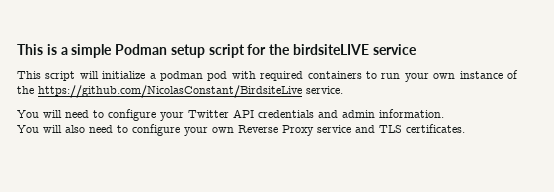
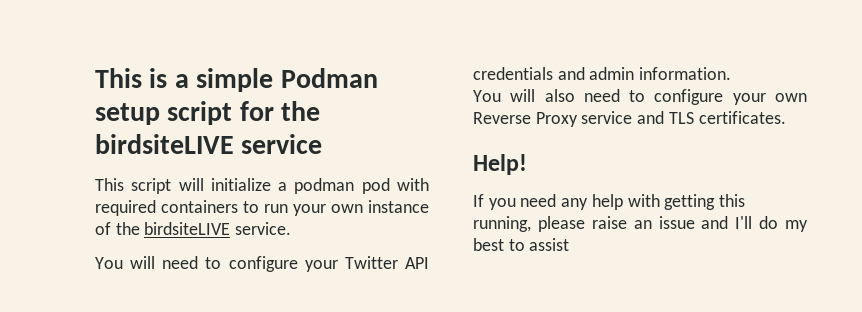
- This script will initialize a podman pod with required containers to run your own instance of the https://github.com/NicolasConstant/BirdsiteLive service.
+ This script will initialize a podman pod with required containers to run your own instance of the birdsiteLIVE service.
+ Help!
+ If you need any help with getting this running, please raise an issue and I'll do my best to assist

